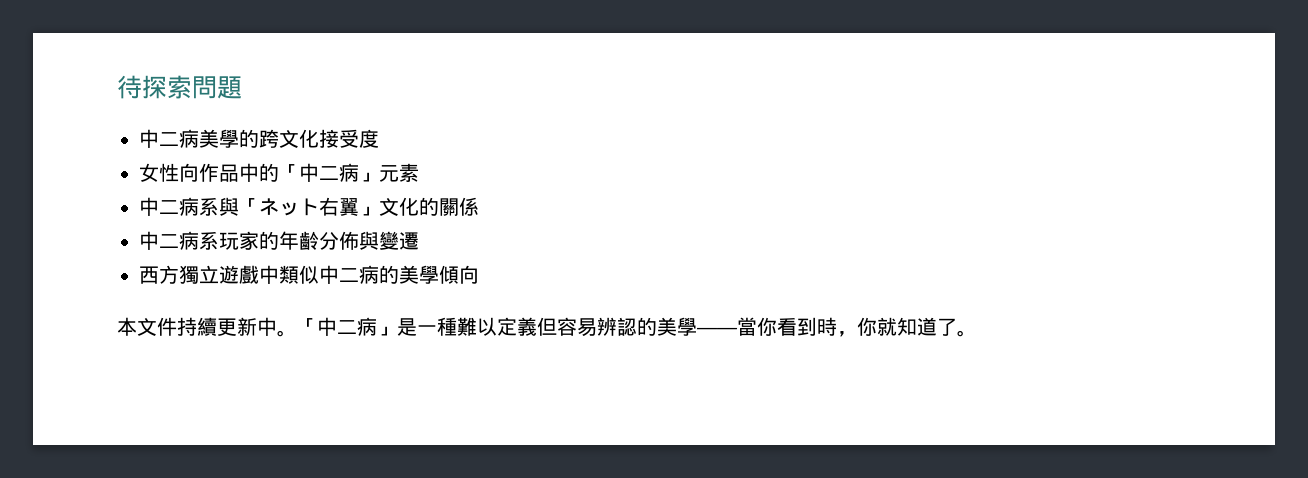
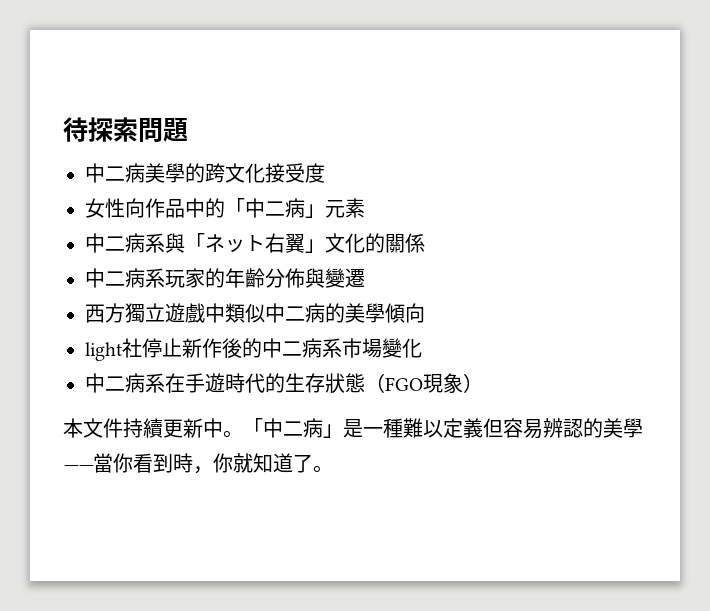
+ light社停止新作後的中二病系市場變化
+ 中二病系在手遊時代的生存狀態（FGO現象）

